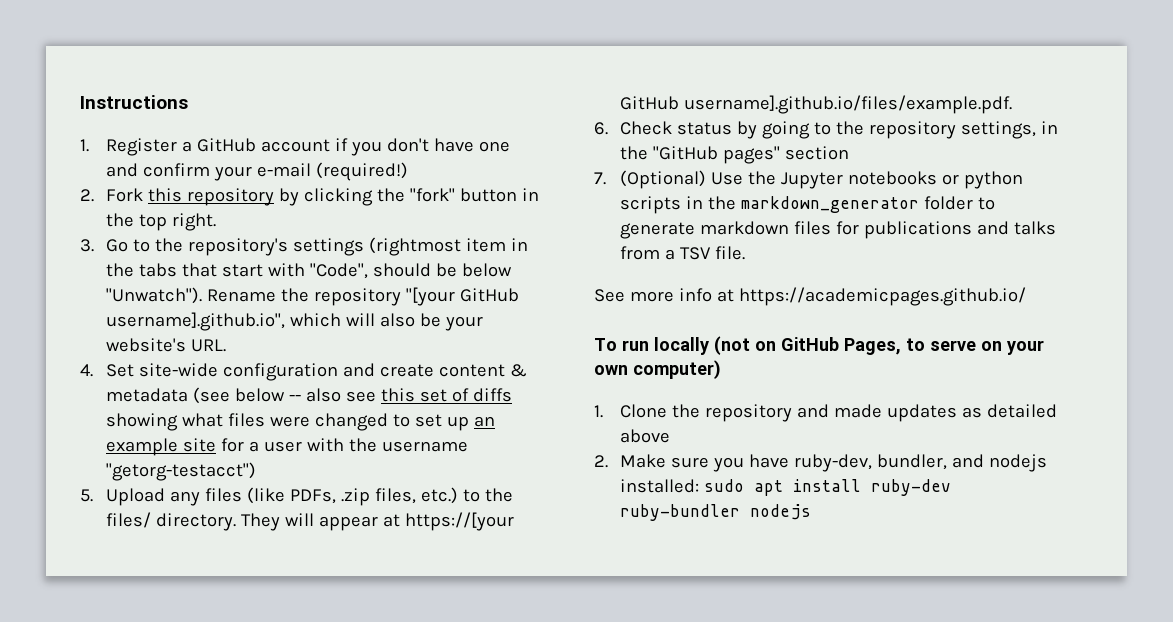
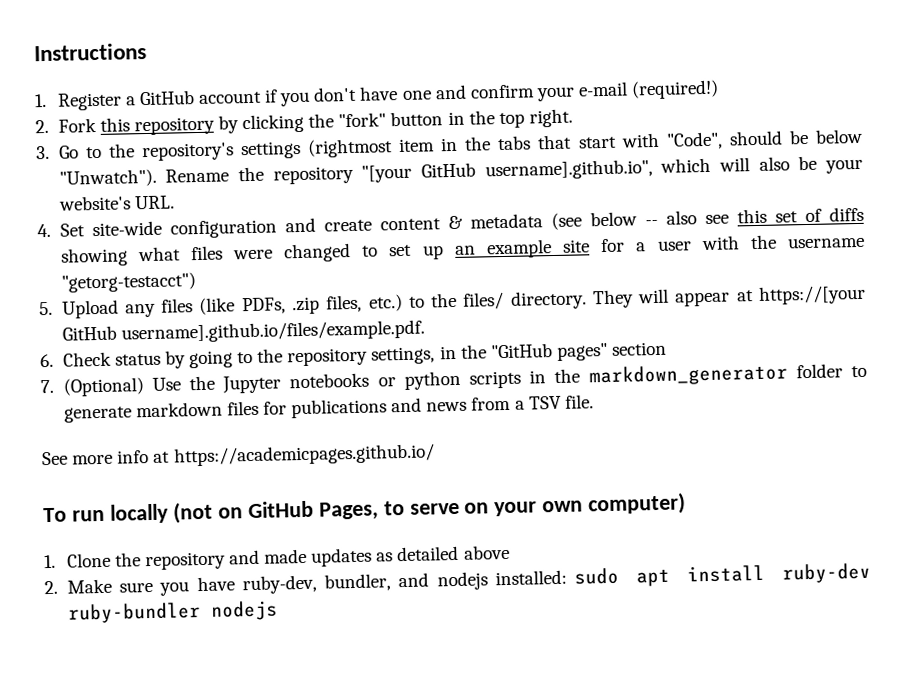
- 7. (Optional) Use the Jupyter notebooks or python scripts in the markdown_generator folder to generate markdown files for publications and talks from a TSV file.
+ 7. (Optional) Use the Jupyter notebooks or python scripts in the markdown_generator folder to generate markdown files for publications and news from a TSV file.

